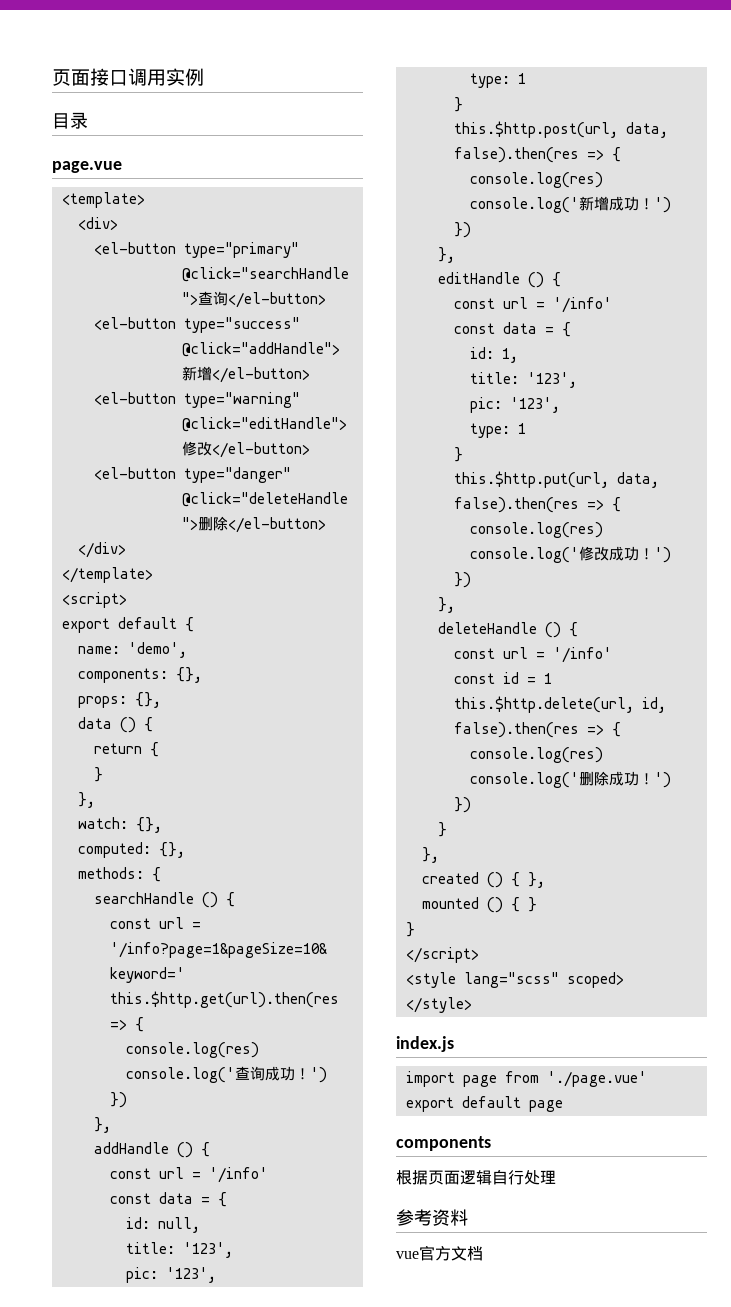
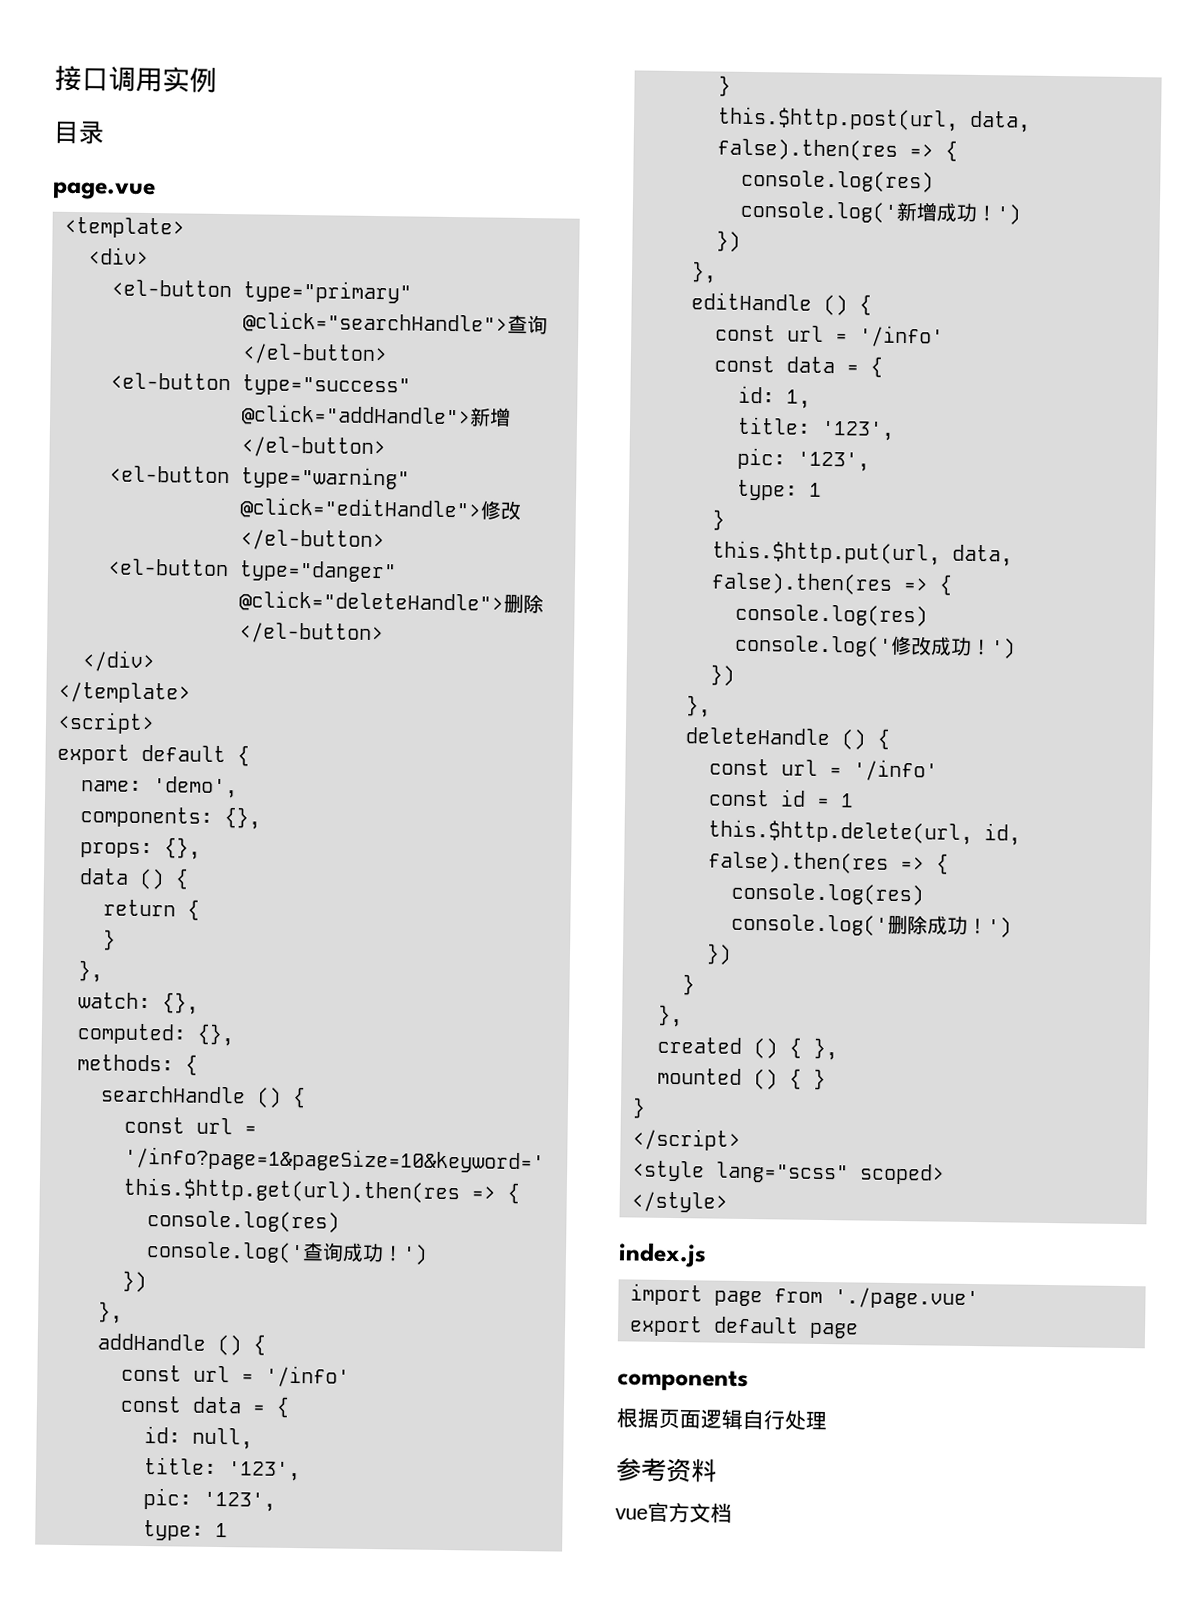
- 页面接口调用实例
+ 接口调用实例

